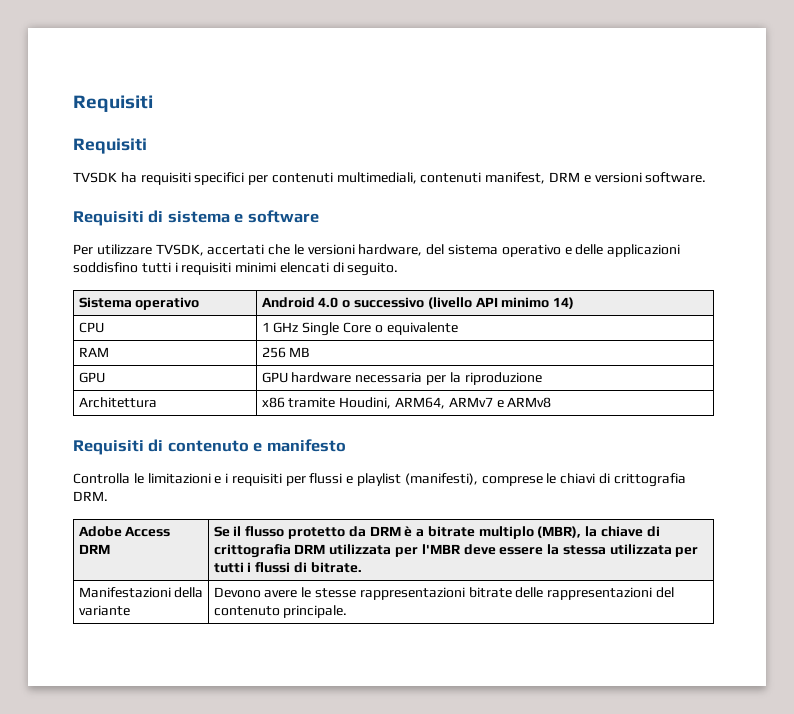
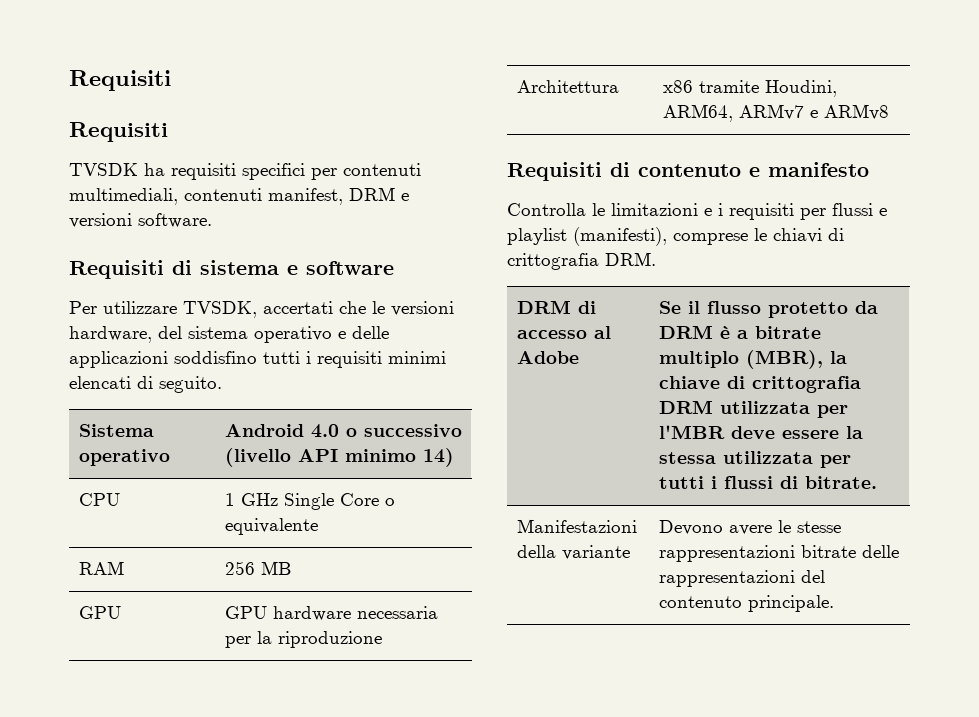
- Adobe Access DRM | Se il flusso protetto da DRM è a bitrate multiplo (MBR), la chiave di crittografia DRM utilizzata per l'MBR deve essere la stessa utilizzata per tutti i flussi di bitrate.
+ DRM di accesso al Adobe | Se il flusso protetto da DRM è a bitrate multiplo (MBR), la chiave di crittografia DRM utilizzata per l'MBR deve essere la stessa utilizzata per tutti i flussi di bitrate.

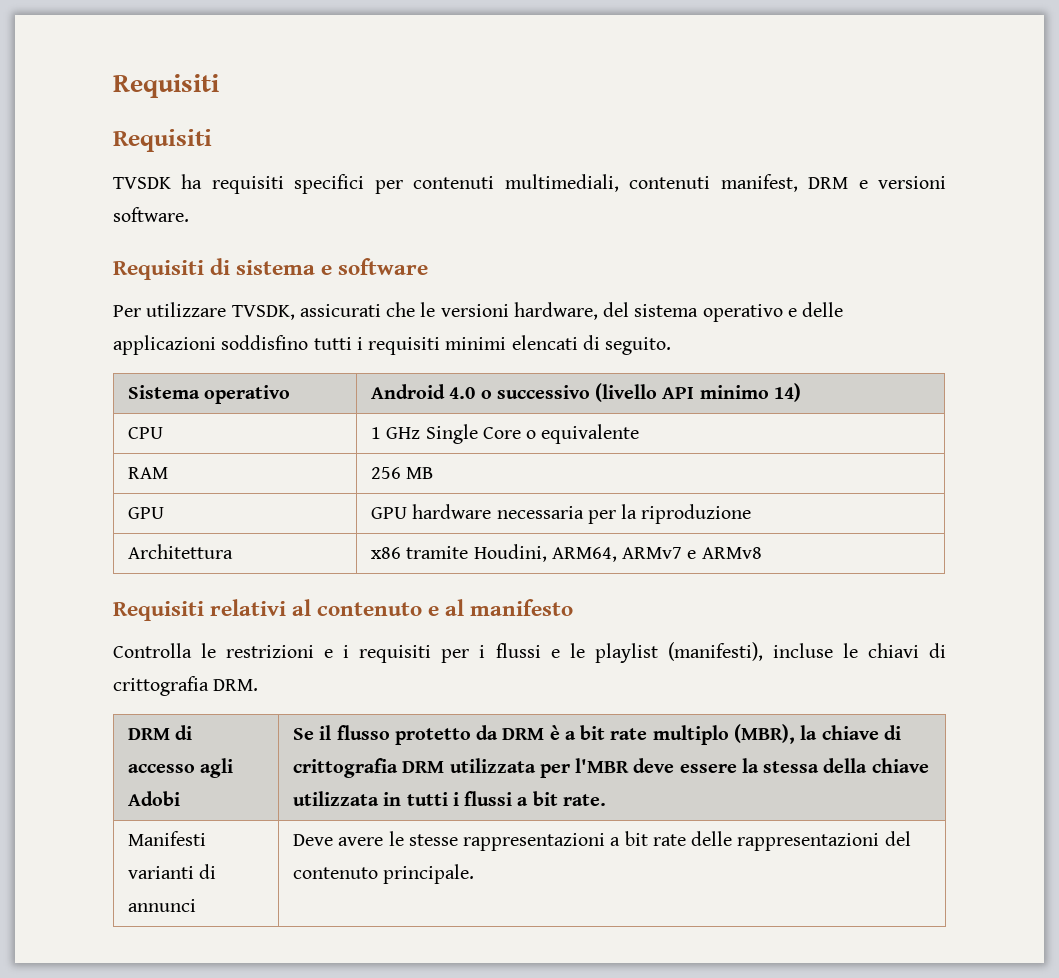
- Per utilizzare TVSDK, accertati che le versioni hardware, del sistema operativo e delle applicazioni soddisfino tutti i requisiti minimi elencati di seguito.
+ Per utilizzare TVSDK, assicurati che le versioni hardware, del sistema operativo e delle applicazioni soddisfino tutti i requisiti minimi elencati di seguito.
- Requisiti di contenuto e manifesto
+ Requisiti relativi al contenuto e al manifesto
- Controlla le limitazioni e i requisiti per flussi e playlist (manifesti), comprese le chiavi di crittografia DRM.
+ Controlla le restrizioni e i requisiti per i flussi e le playlist (manifesti), incluse le chiavi di crittografia DRM.
- DRM di accesso al Adobe | Se il flusso protetto da DRM è a bitrate multiplo (MBR), la chiave di crittografia DRM utilizzata per l'MBR deve essere la stessa utilizzata per tutti i flussi di bitrate.
- Manifestazioni della variante | Devono avere le stesse rappresentazioni bitrate delle rappresentazioni del contenuto principale.
+ DRM di accesso agli Adobi | Se il flusso protetto da DRM è a bit rate multiplo (MBR), la chiave di crittografia DRM utilizzata per l'MBR deve essere la stessa della chiave utilizzata in tutti i flussi a bit rate.
+ Manifesti varianti di annunci | Deve avere le stesse rappresentazioni a bit rate delle rappresentazioni del contenuto principale.

